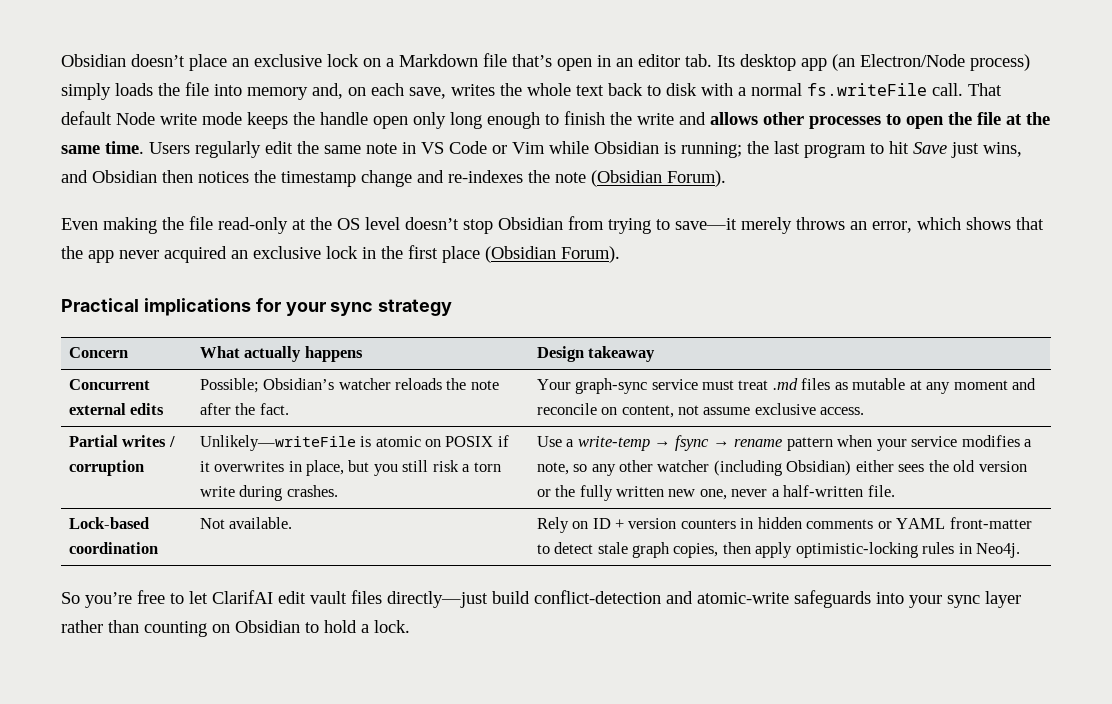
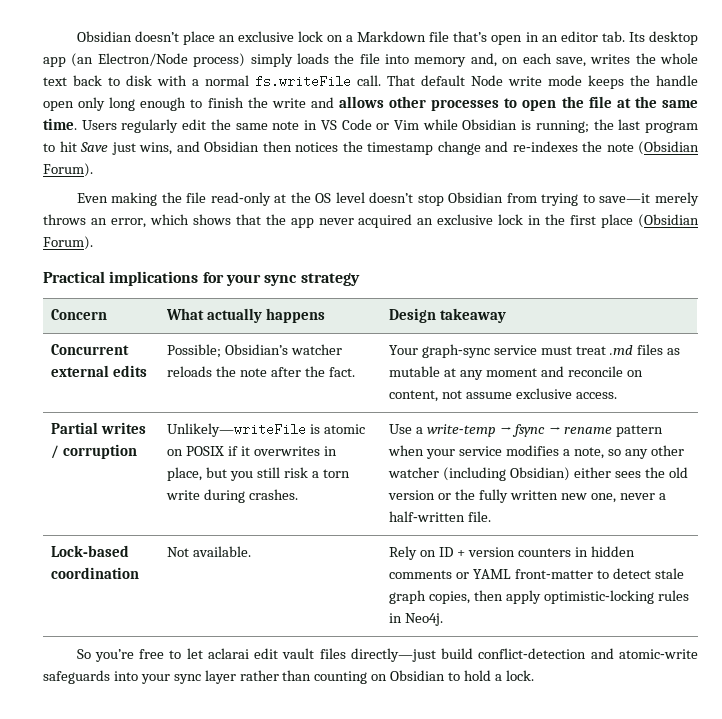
- So you’re free to let ClarifAI edit vault files directly—just build conflict‑detection and atomic‑write safeguards into your sync layer rather than counting on Obsidian to hold a lock.
+ So you’re free to let aclarai edit vault files directly—just build conflict‑detection and atomic‑write safeguards into your sync layer rather than counting on Obsidian to hold a lock.

